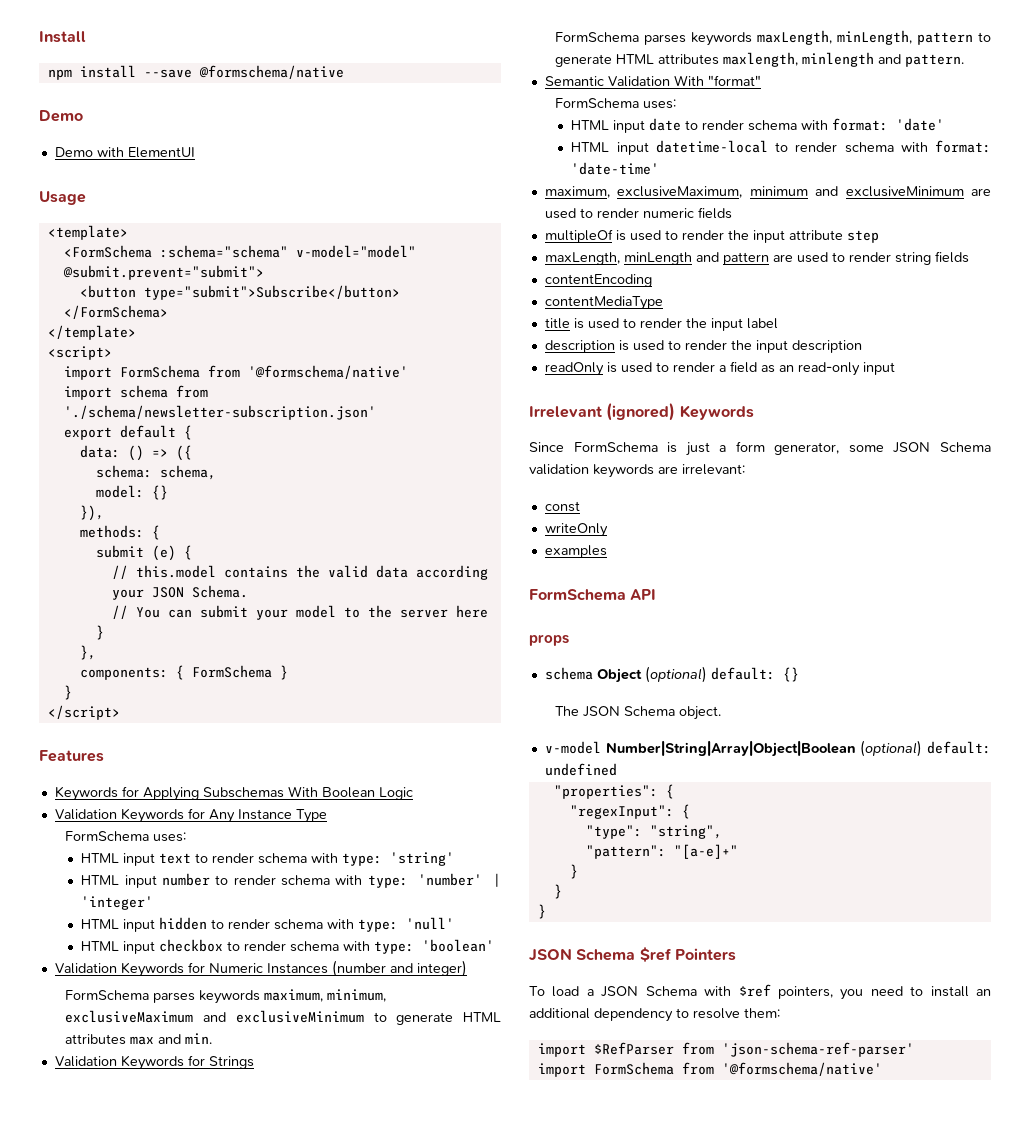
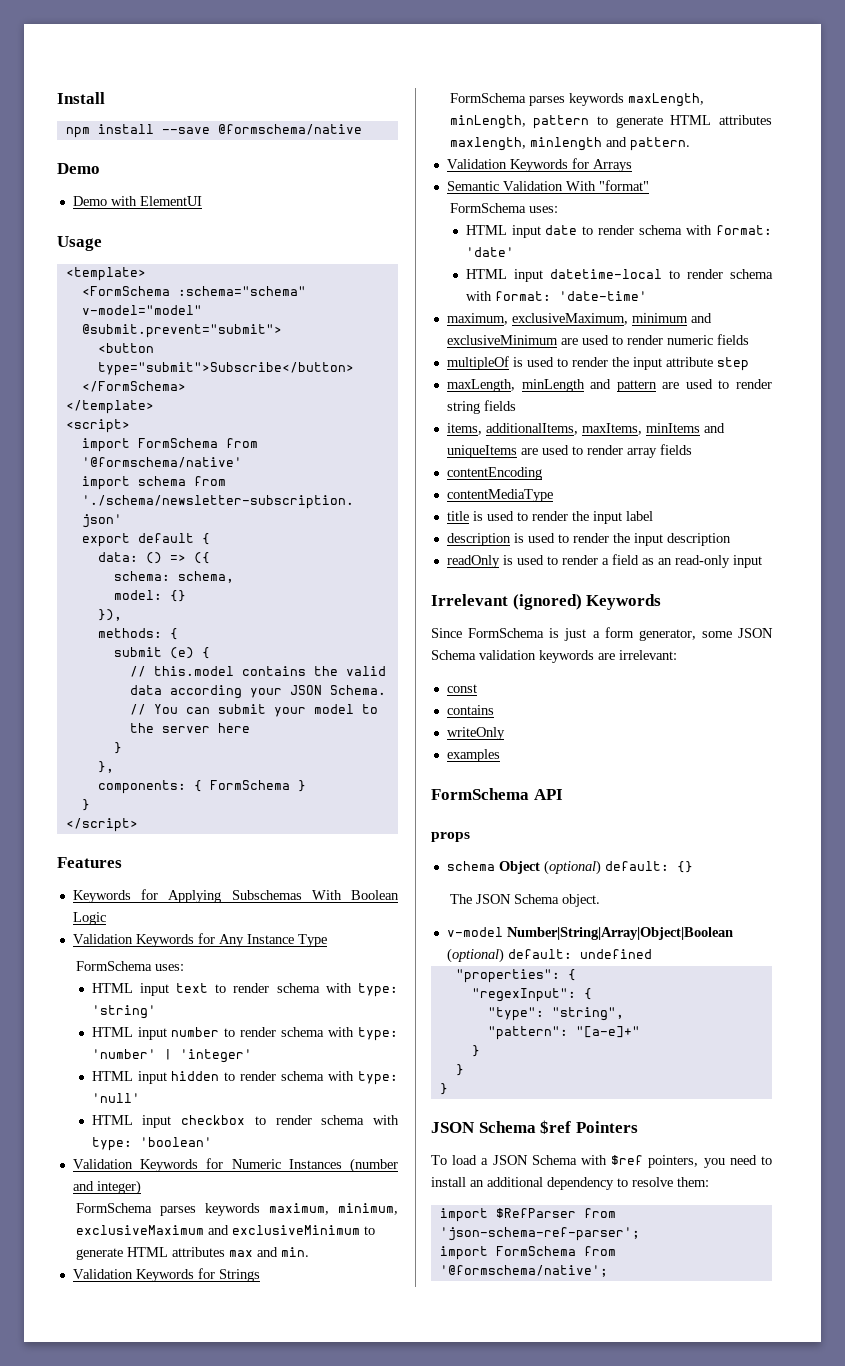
+ Validation Keywords for Arrays
+ items, additionalItems, maxItems, minItems and uniqueItems are used to render array fields
  const
+ contains
- import $RefParser from 'json-schema-ref-parser'
- import FormSchema from '@formschema/native'
+ import $RefParser from 'json-schema-ref-parser';
+ import FormSchema from '@formschema/native';

